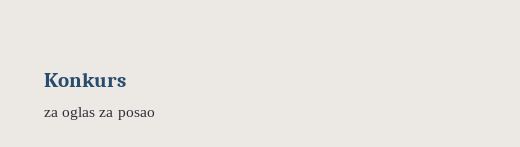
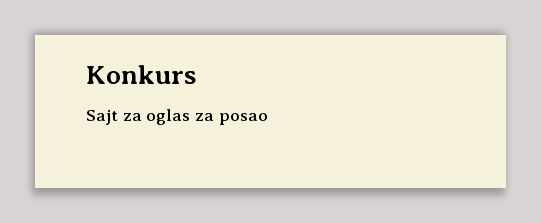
- za oglas za posao
+ Sajt za oglas za posao

